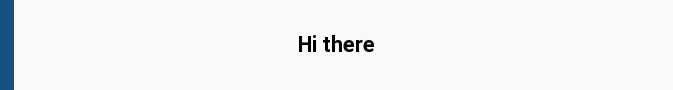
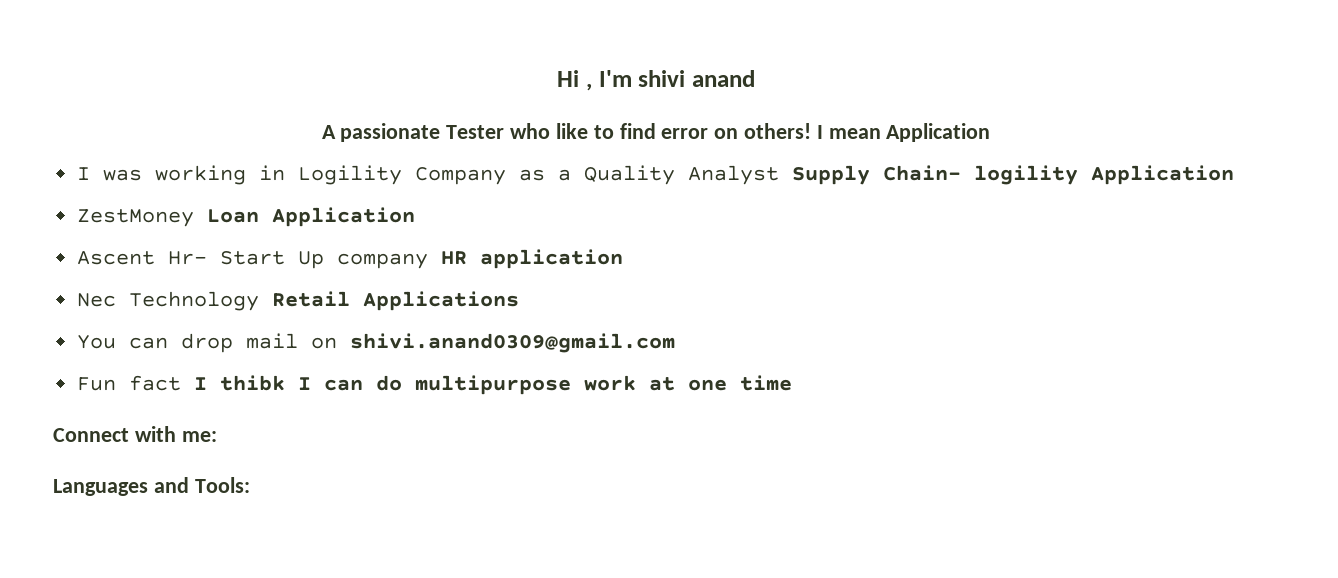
- Hi there
+ Hi , I'm shivi anand
+ A passionate Tester who like to find error on others! I mean Application
+ I was working in Logility Company as a Quality Analyst Supply Chain- logility Application
+ ZestMoney Loan Application
+ Ascent Hr- Start Up company HR application
+ Nec Technology Retail Applications
+ You can drop mail on shivi.anand0309@gmail.com
+ Fun fact I thibk I can do multipurpose work at one time
+ Connect with me:
+ Languages and Tools:

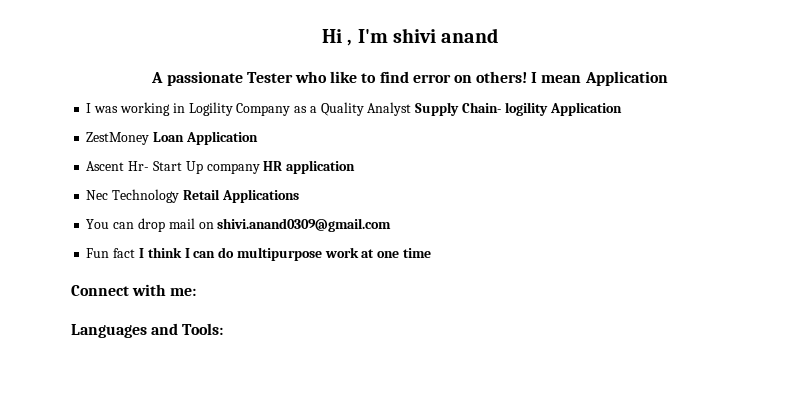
- Fun fact I thibk I can do multipurpose work at one time
+ Fun fact I think I can do multipurpose work at one time

